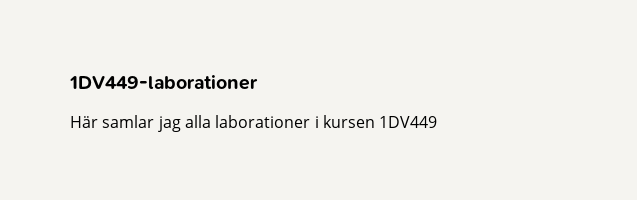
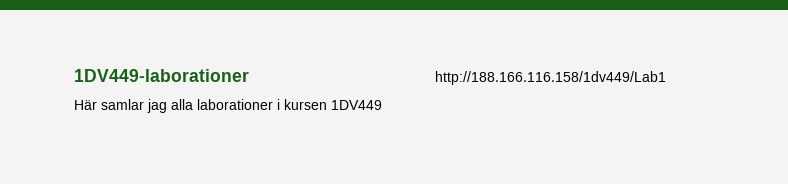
- Här samlar jag alla laborationer i kursen 1DV449
+ Här samlar jag alla laborationer i kursen 1DV449 http://188.166.116.158/1dv449/Lab1

